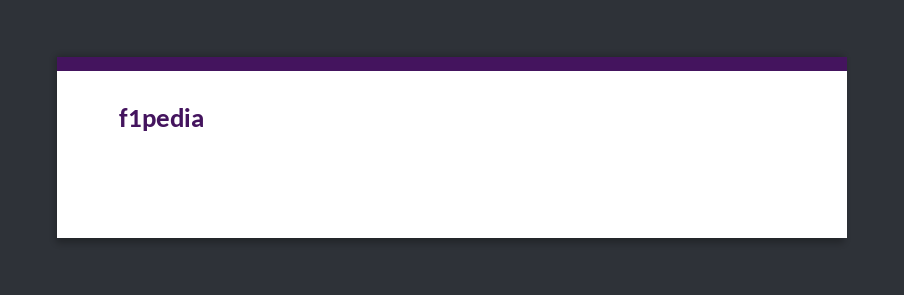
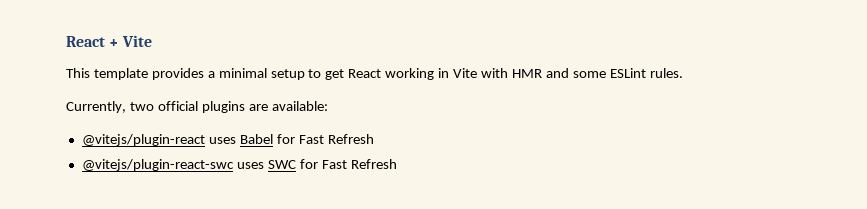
- f1pedia
+ React + Vite
+ This template provides a minimal setup to get React working in Vite with HMR and some ESLint rules.
+ Currently, two official plugins are available:
+ @vitejs/plugin-react uses Babel for Fast Refresh
+ @vitejs/plugin-react-swc uses SWC for Fast Refresh

